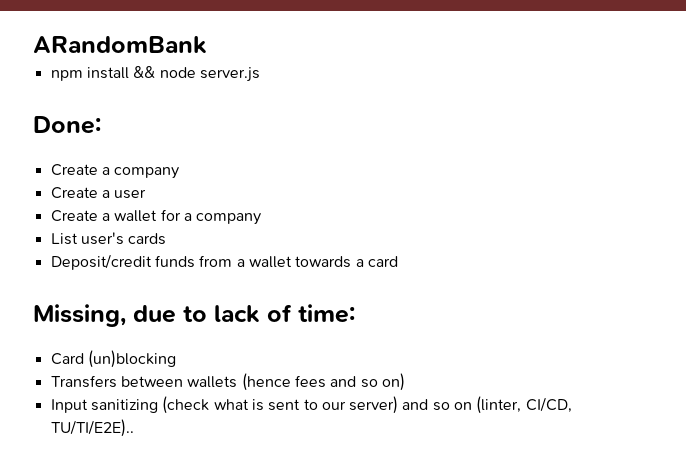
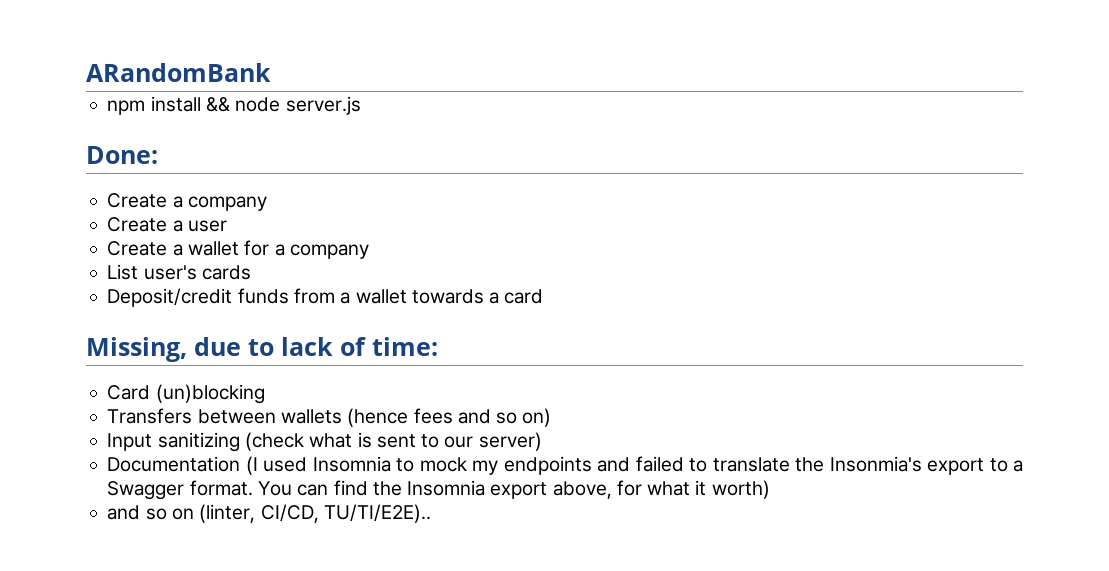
- Input sanitizing (check what is sent to our server) and so on (linter, CI/CD, TU/TI/E2E)..
+ Input sanitizing (check what is sent to our server)
+ Documentation (I used Insomnia to mock my endpoints and failed to translate the Insonmia's export to a Swagger format. You can find the Insomnia export above, for what it worth)
+ and so on (linter, CI/CD, TU/TI/E2E)..

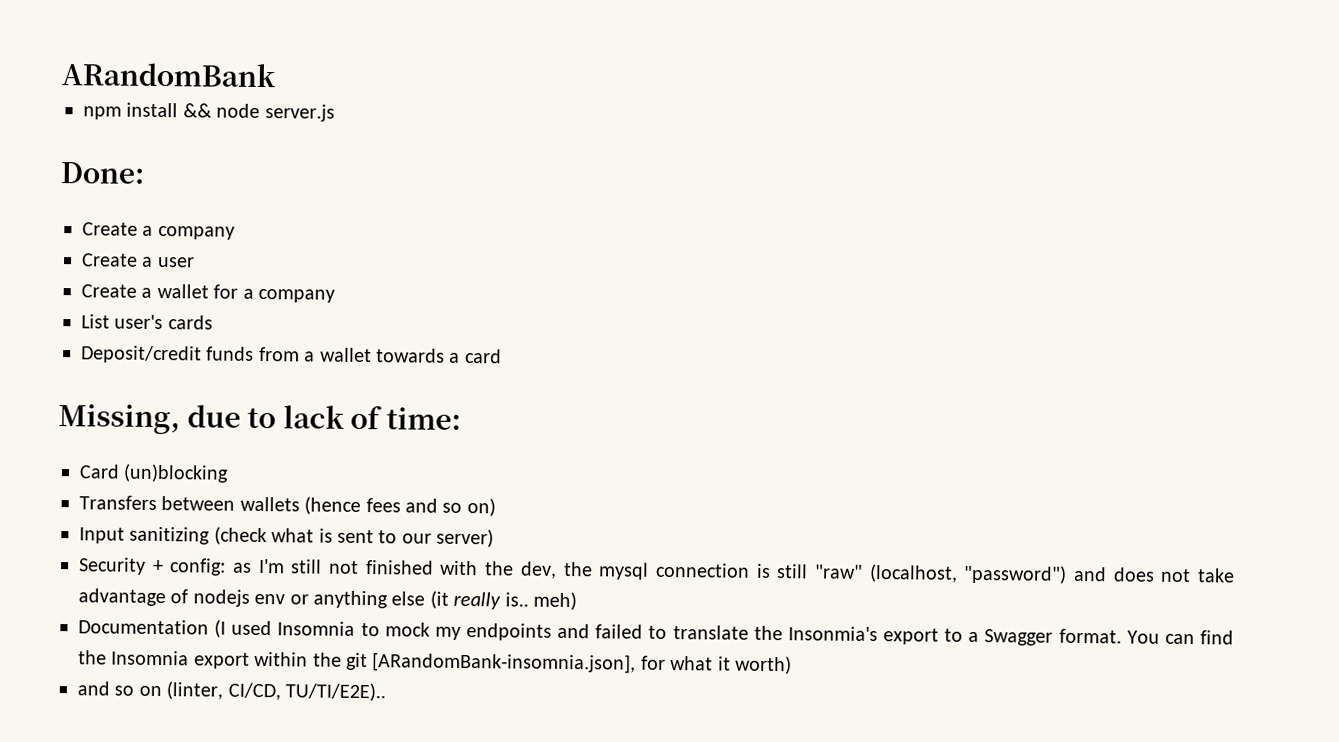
+ Security + config: as I'm still not finished with the dev, the mysql connection is still "raw" (localhost, "password") and does not take advantage of nodejs env or anything else (it really is.. meh)
- You can find the Insomnia export above, for what it worth)
+ You can find the Insomnia export within the git [ARandomBank-insomnia.json], for what it worth)

